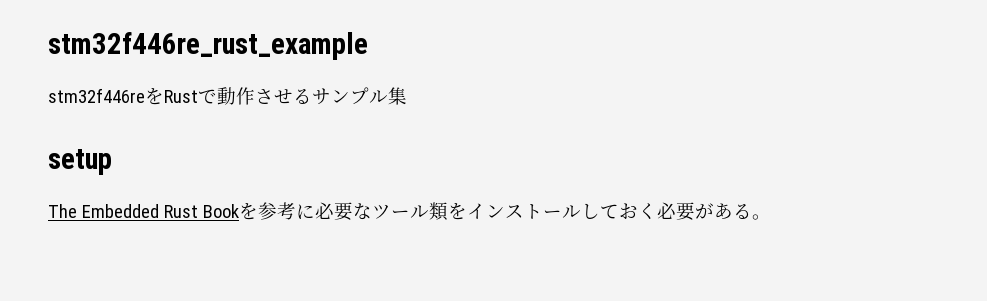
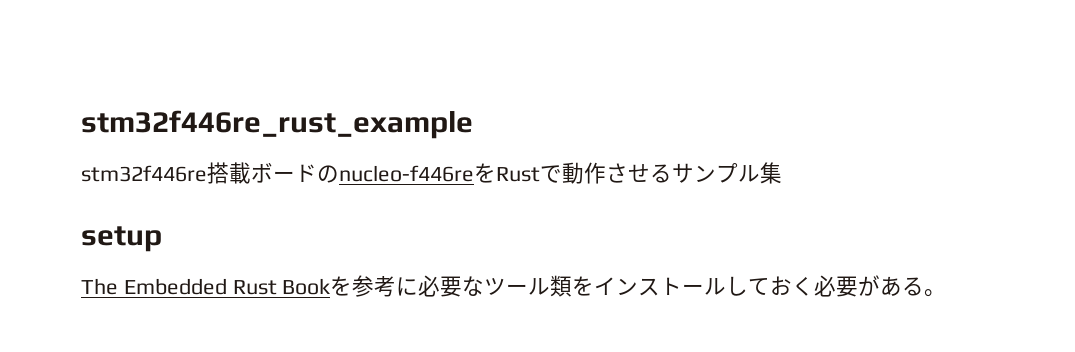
- stm32f446reをRustで動作させるサンプル集
+ stm32f446re搭載ボードのnucleo-f446reをRustで動作させるサンプル集

